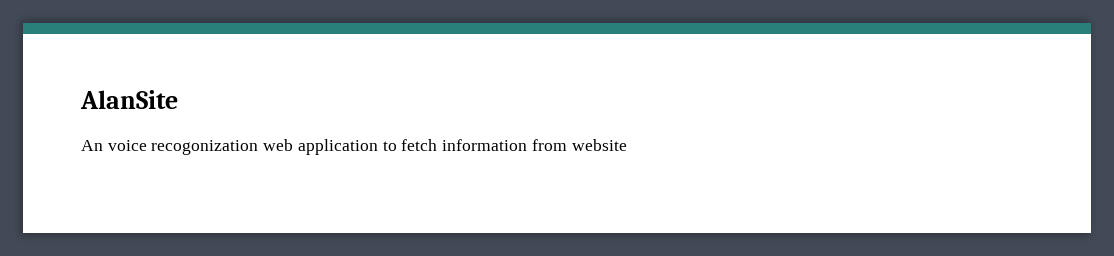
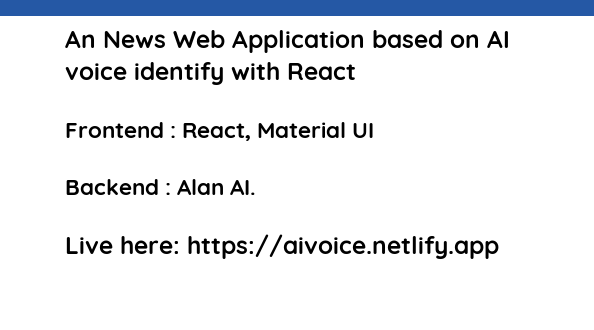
- AlanSite
- An voice recogonization web application to fetch information from website
+ An News Web Application based on AI voice identify with React
+ Frontend : React, Material UI
+ Backend : Alan AI.
+ Live here: https://aivoice.netlify.app

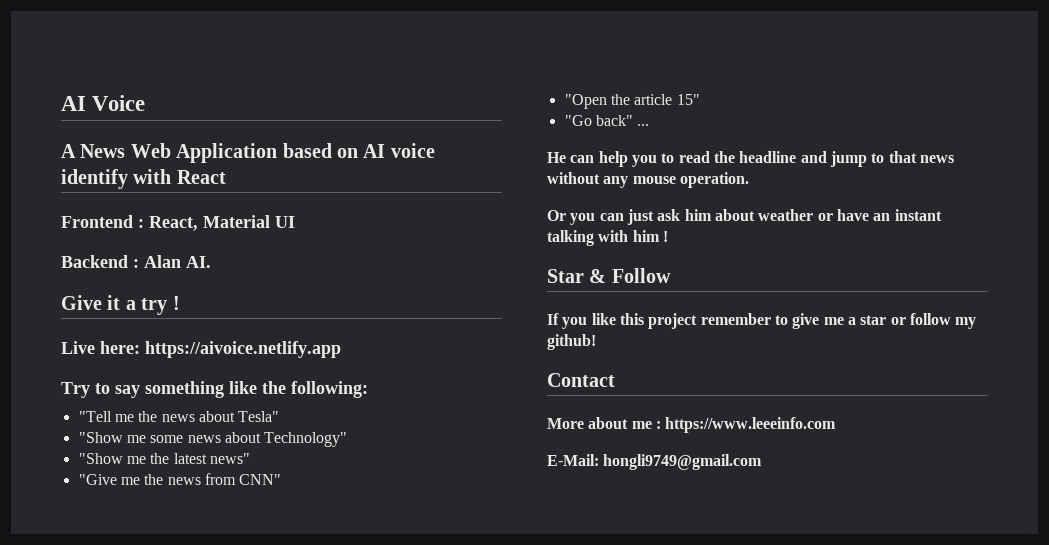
- An News Web Application based on AI voice identify with React
+ AI Voice
+ A News Web Application based on AI voice identify with React
+ Give it a try !
  Live here: https://aivoice.netlify.app
+ Try to say something like the following:
+ "Tell me the news about Tesla"
+ "Show me some news about Technology"
+ "Show me the latest news"
+ "Give me the news from CNN"
+ "Open the article 15"
+ "Go back" ...
+ He can help you to read the headline and jump to that news without any mouse operation.
+ Or you can just ask him about weather or have an instant talking with him !
+ Star & Follow
+ If you like this project remember to give me a star or follow my github!
+ Contact
+ More about me : https://www.leeeinfo.com
+ E-Mail: hongli9749@gmail.com

